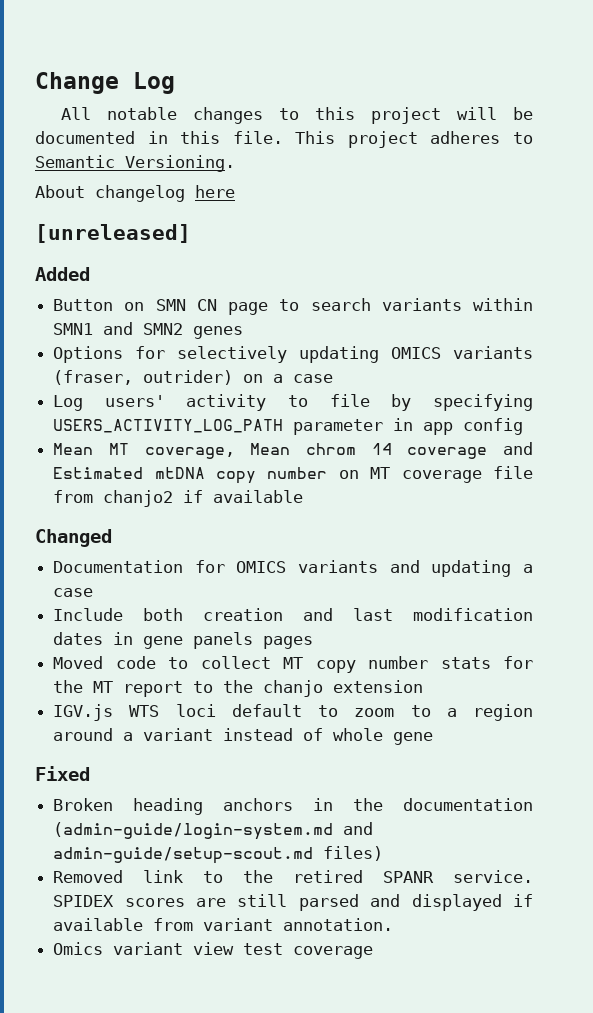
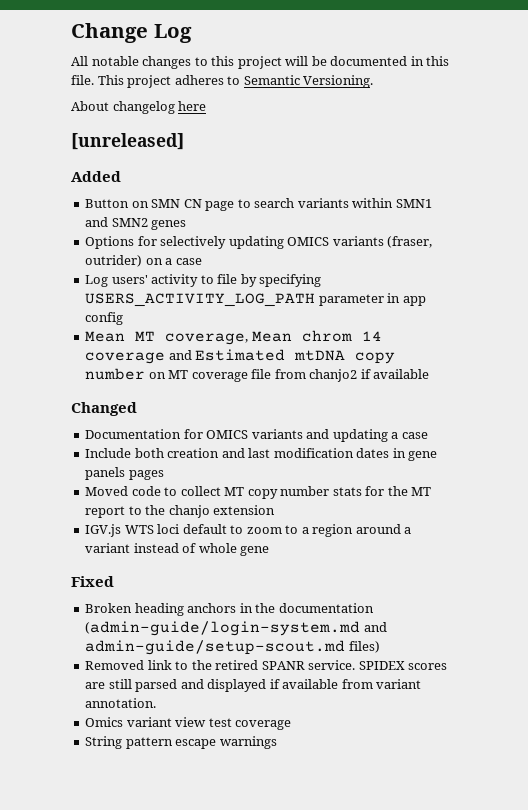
+ String pattern escape warnings

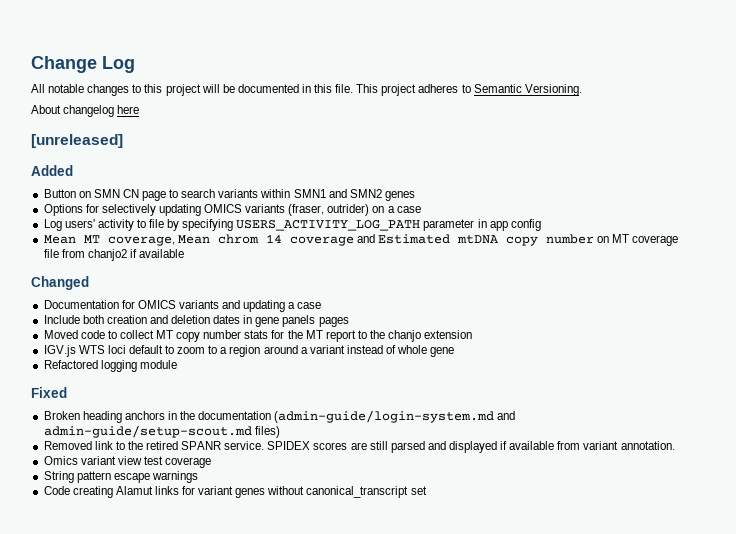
- Include both creation and last modification dates in gene panels pages
+ Include both creation and deletion dates in gene panels pages
+ Refactored logging module
+ Code creating Alamut links for variant genes without canonical_transcript set

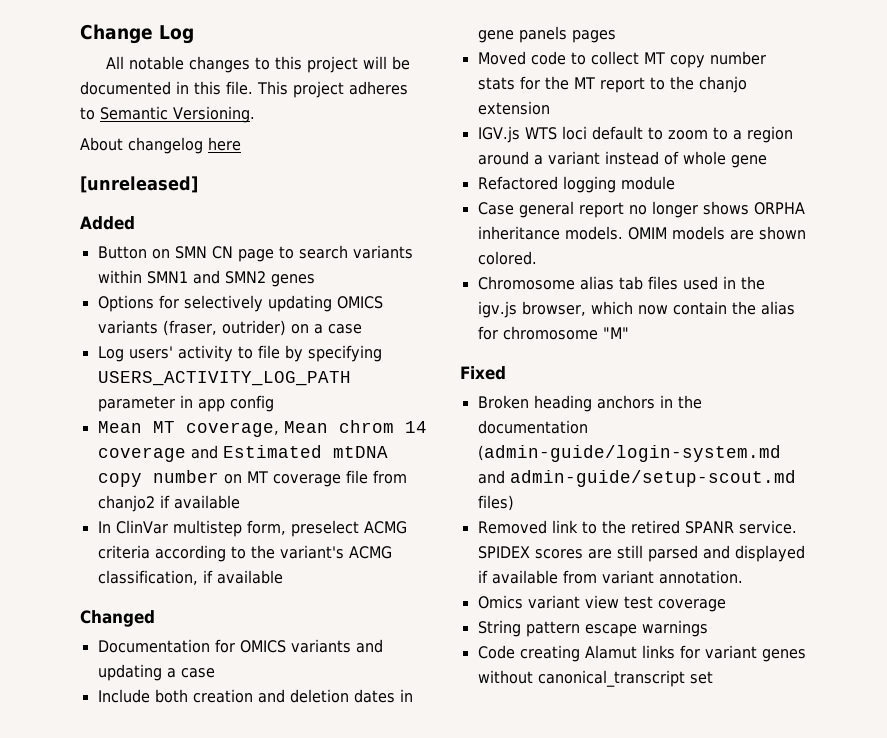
+ In ClinVar multistep form, preselect ACMG criteria according to the variant's ACMG classification, if available
+ Case general report no longer shows ORPHA inheritance models. OMIM models are shown colored.
+ Chromosome alias tab files used in the igv.js browser, which now contain the alias for chromosome "M"

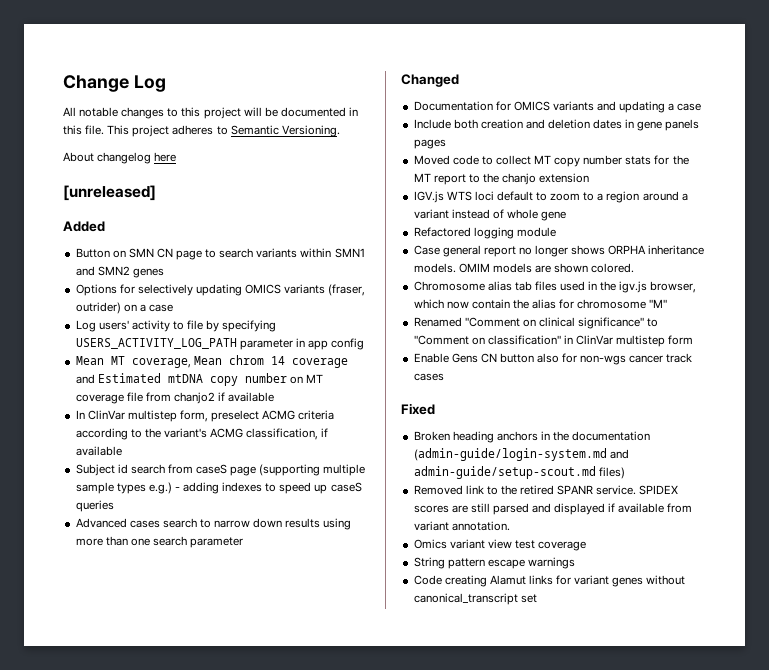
+ Subject id search from caseS page (supporting multiple sample types e.g.) - adding indexes to speed up caseS queries
+ Advanced cases search to narrow down results using more than one search parameter
+ Renamed "Comment on clinical significance" to "Comment on classification" in ClinVar multistep form
+ Enable Gens CN button also for non-wgs cancer track cases

